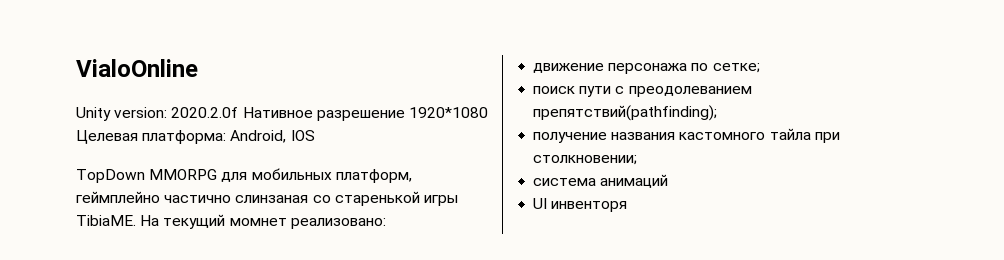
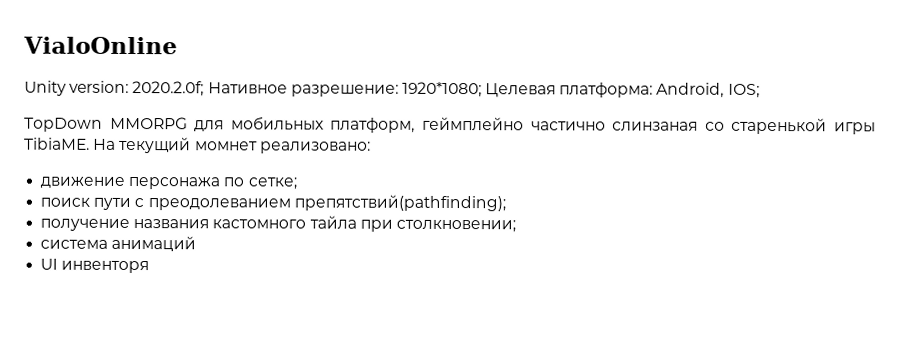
- Unity version: 2020.2.0f Нативное разрешение 1920*1080 Целевая платформа: Android, IOS
+ Unity version: 2020.2.0f; Нативное разрешение: 1920*1080; Целевая платформа: Android, IOS;

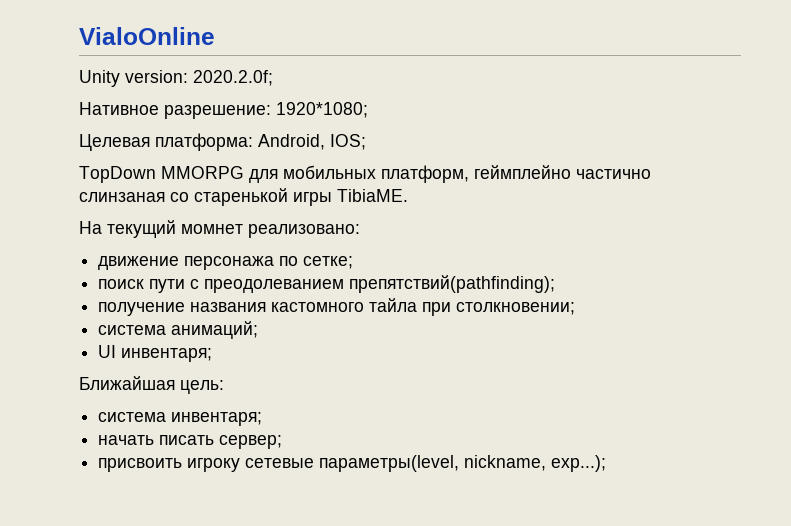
- Unity version: 2020.2.0f; Нативное разрешение: 1920*1080; Целевая платформа: Android, IOS;
+ Unity version: 2020.2.0f;
+ Нативное разрешение: 1920*1080;
+ Целевая платформа: Android, IOS;
- TopDown ММОRPG для мобильных платформ, геймплейно частично слинзаная со старенькой игры TibiaME. На текущий момнет реализовано:
+ TopDown ММОRPG для мобильных платформ, геймплейно частично слинзаная со старенькой игры TibiaME.
+ На текущий момнет реализовано:
- система анимаций
+ система анимаций;
- UI инвенторя
+ UI инвентаря;
+ Ближайшая цель:
+ система инвентаря;
+ начать писать сервер;
+ присвоить игроку сетевые параметры(level, nickname, exp...);

